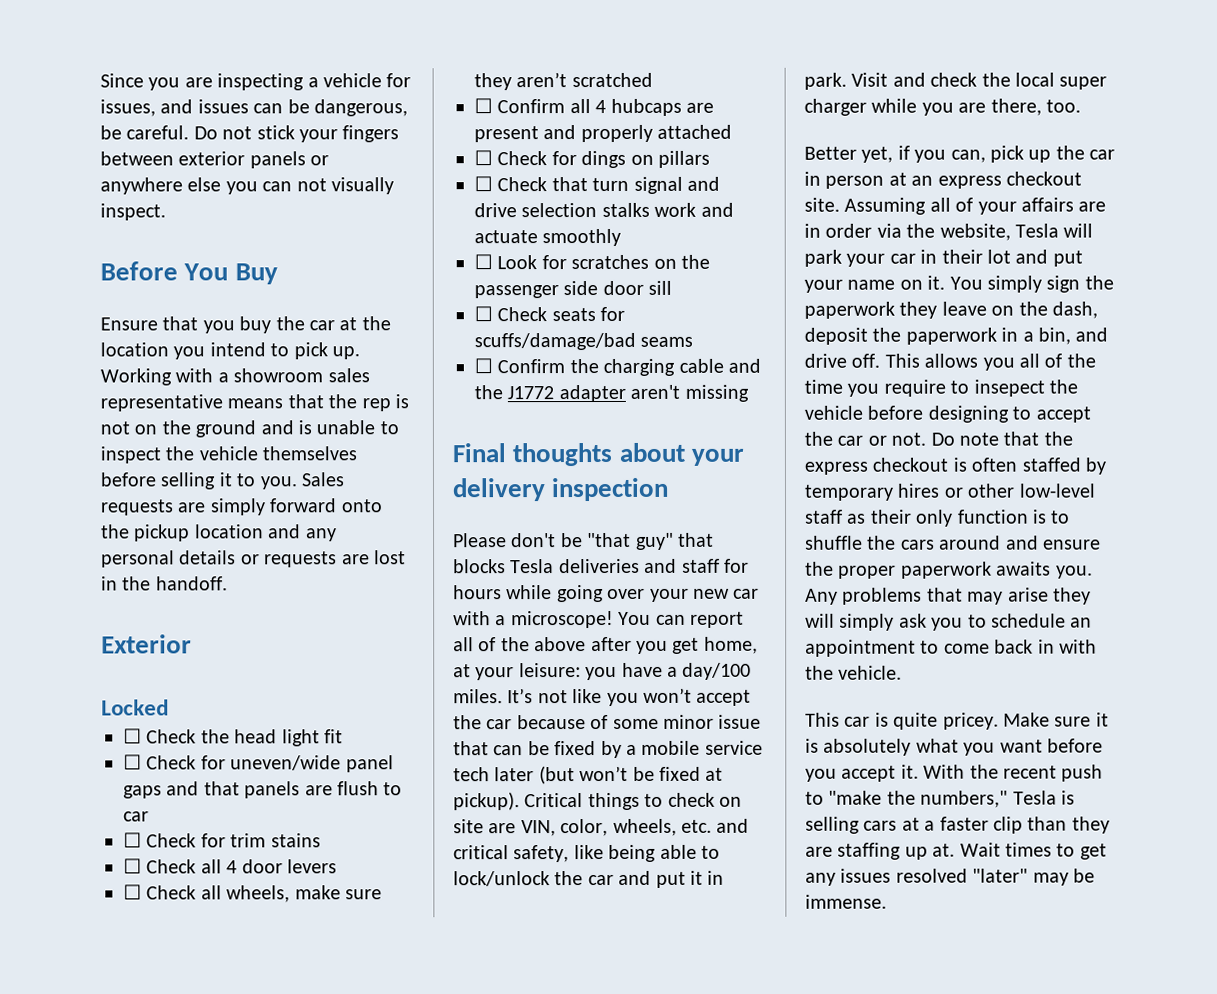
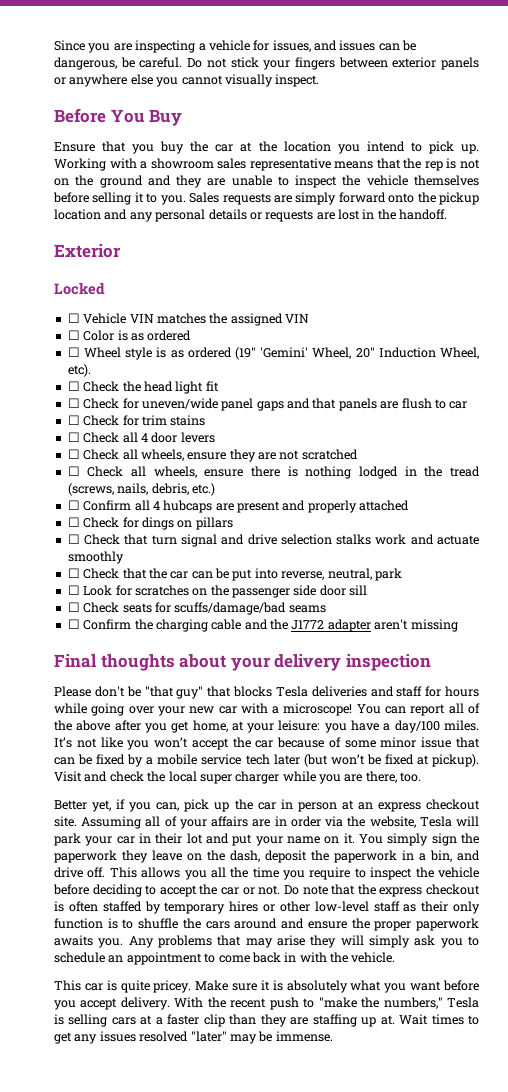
- Do not stick your fingers between exterior panels or anywhere else you can not visually inspect.
+ Do not stick your fingers between exterior panels or anywhere else you cannot visually inspect.
- Working with a showroom sales representative means that the rep is not on the ground and is unable to inspect the vehicle themselves before selling it to you.
+ Working with a showroom sales representative means that the rep is not on the ground and they are unable to inspect the vehicle themselves before selling it to you.
+ ☐ Vehicle VIN matches the assigned VIN
+ ☐ Color is as ordered
+ ☐ Wheel style is as ordered (19" 'Gemini' Wheel, 20" Induction Wheel, etc).
- ☐ Check all wheels, make sure they aren’t scratched
+ ☐ Check all wheels, ensure they are not scratched
+ ☐ Check all wheels, ensure there is nothing lodged in the tread (screws, nails, debris, etc.)
+ ☐ Check that the car can be put into reverse, neutral, park
- Critical things to check on site are VIN, color, wheels, etc. and critical safety, like being able to lock/unlock the car and put it in park.
- This allows you all of the time you require to insepect the vehicle before designing to accept the car or not.
+ This allows you all the time you require to inspect the vehicle before deciding to accept the car or not.
- Make sure it is absolutely what you want before you accept it.
+ Make sure it is absolutely what you want before you accept delivery.

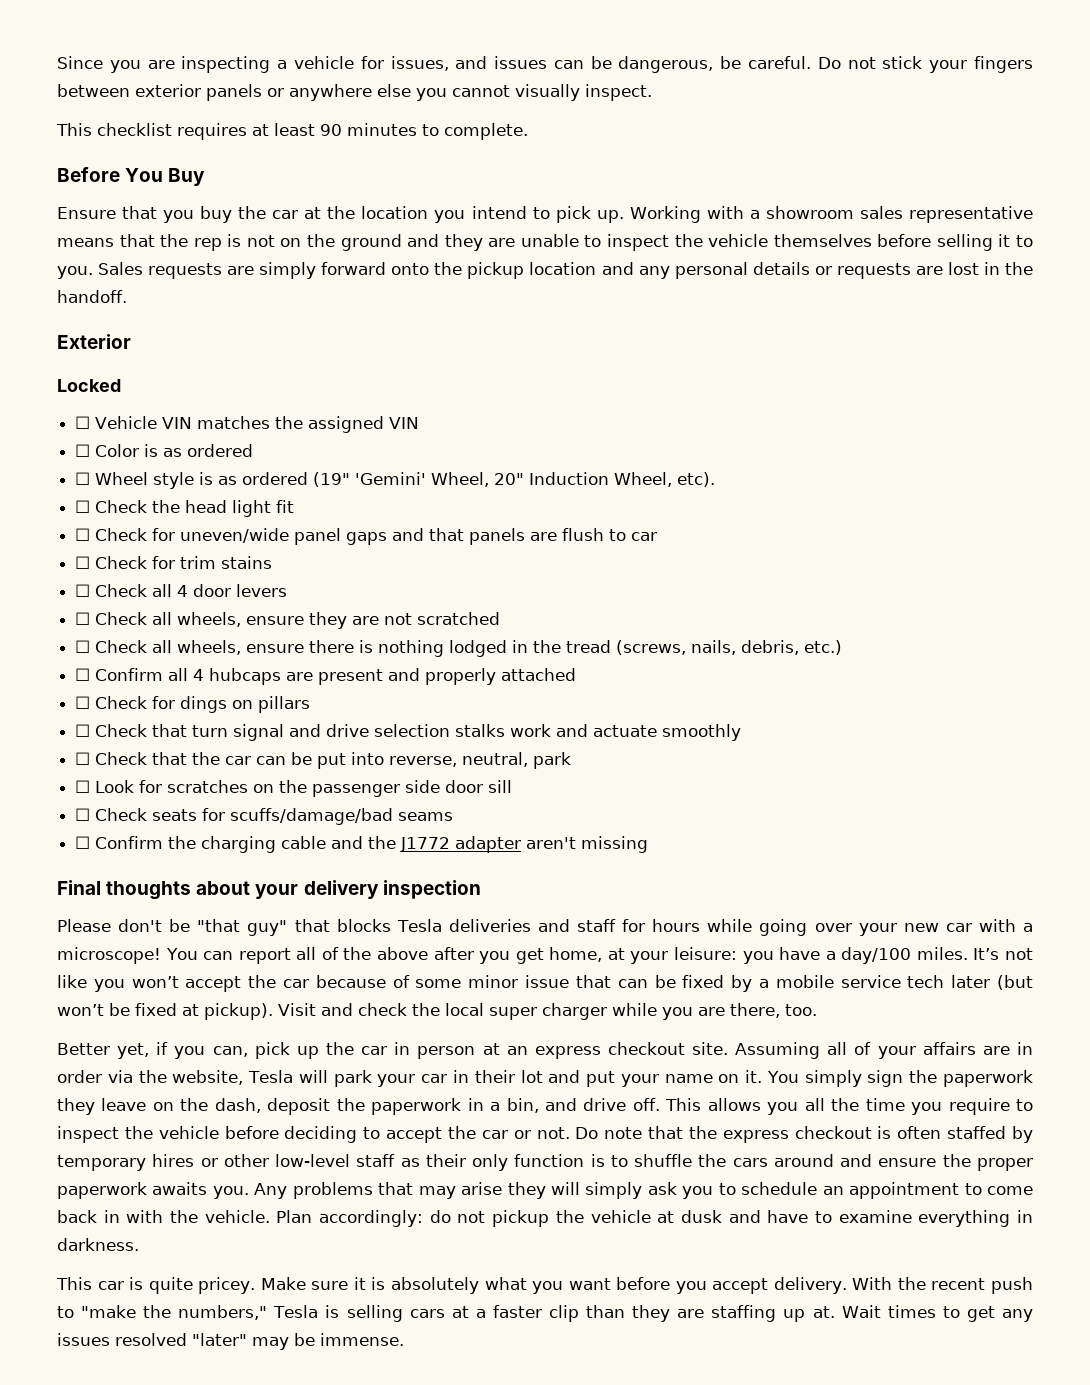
+ This checklist requires at least 90 minutes to complete.
+ Plan accordingly: do not pickup the vehicle at dusk and have to examine everything in darkness.

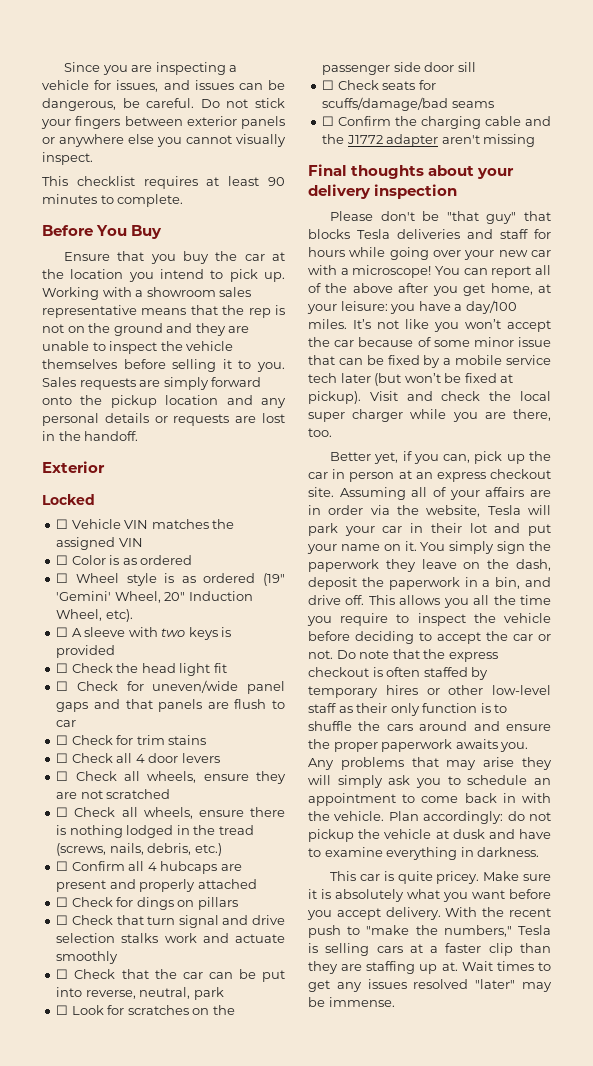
+ ☐ A sleeve with two keys is provided

